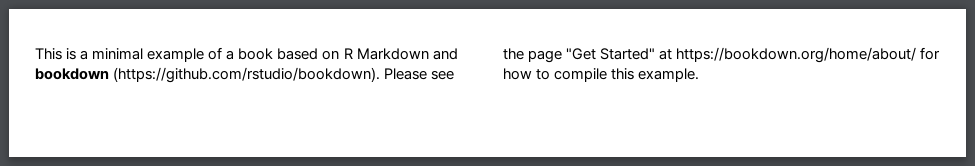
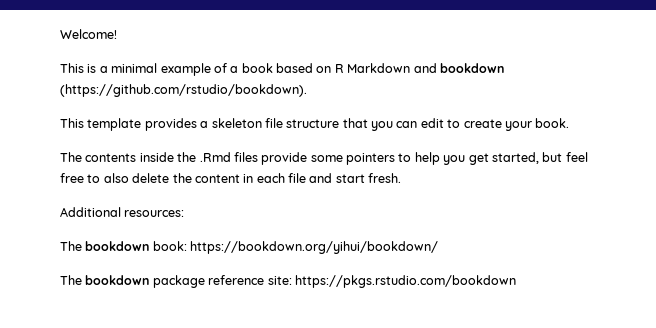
+ Welcome!
- This is a minimal example of a book based on R Markdown and bookdown (https://github.com/rstudio/bookdown). Please see the page "Get Started" at https://bookdown.org/home/about/ for how to compile this example.
+ This is a minimal example of a book based on R Markdown and bookdown (https://github.com/rstudio/bookdown).
+ This template provides a skeleton file structure that you can edit to create your book.
+ The contents inside the .Rmd files provide some pointers to help you get started, but feel free to also delete the content in each file and start fresh.
+ Additional resources:
+ The bookdown book: https://bookdown.org/yihui/bookdown/
+ The bookdown package reference site: https://pkgs.rstudio.com/bookdown

